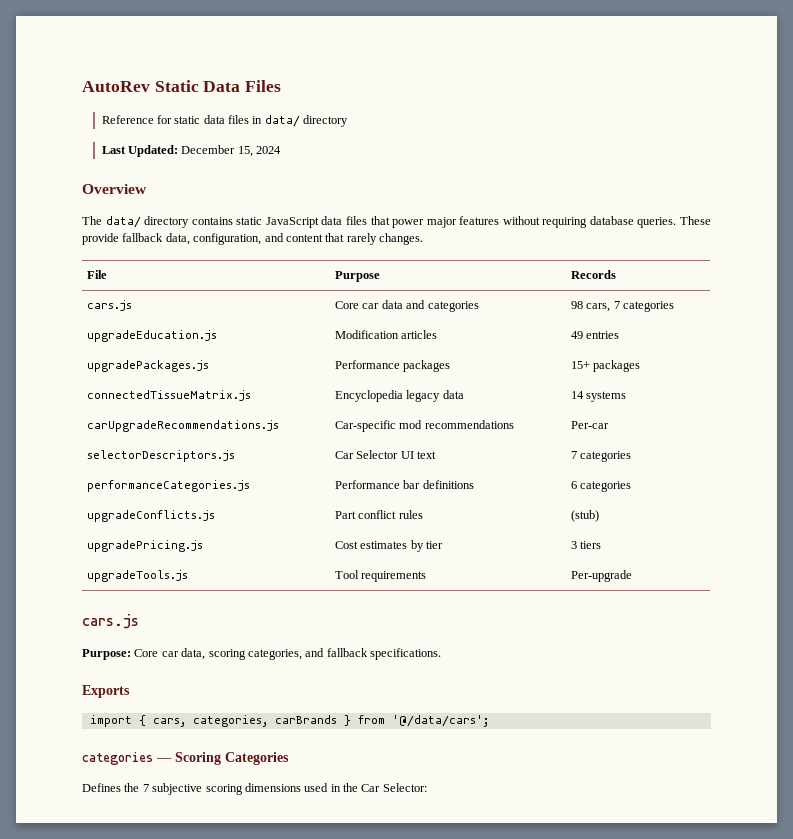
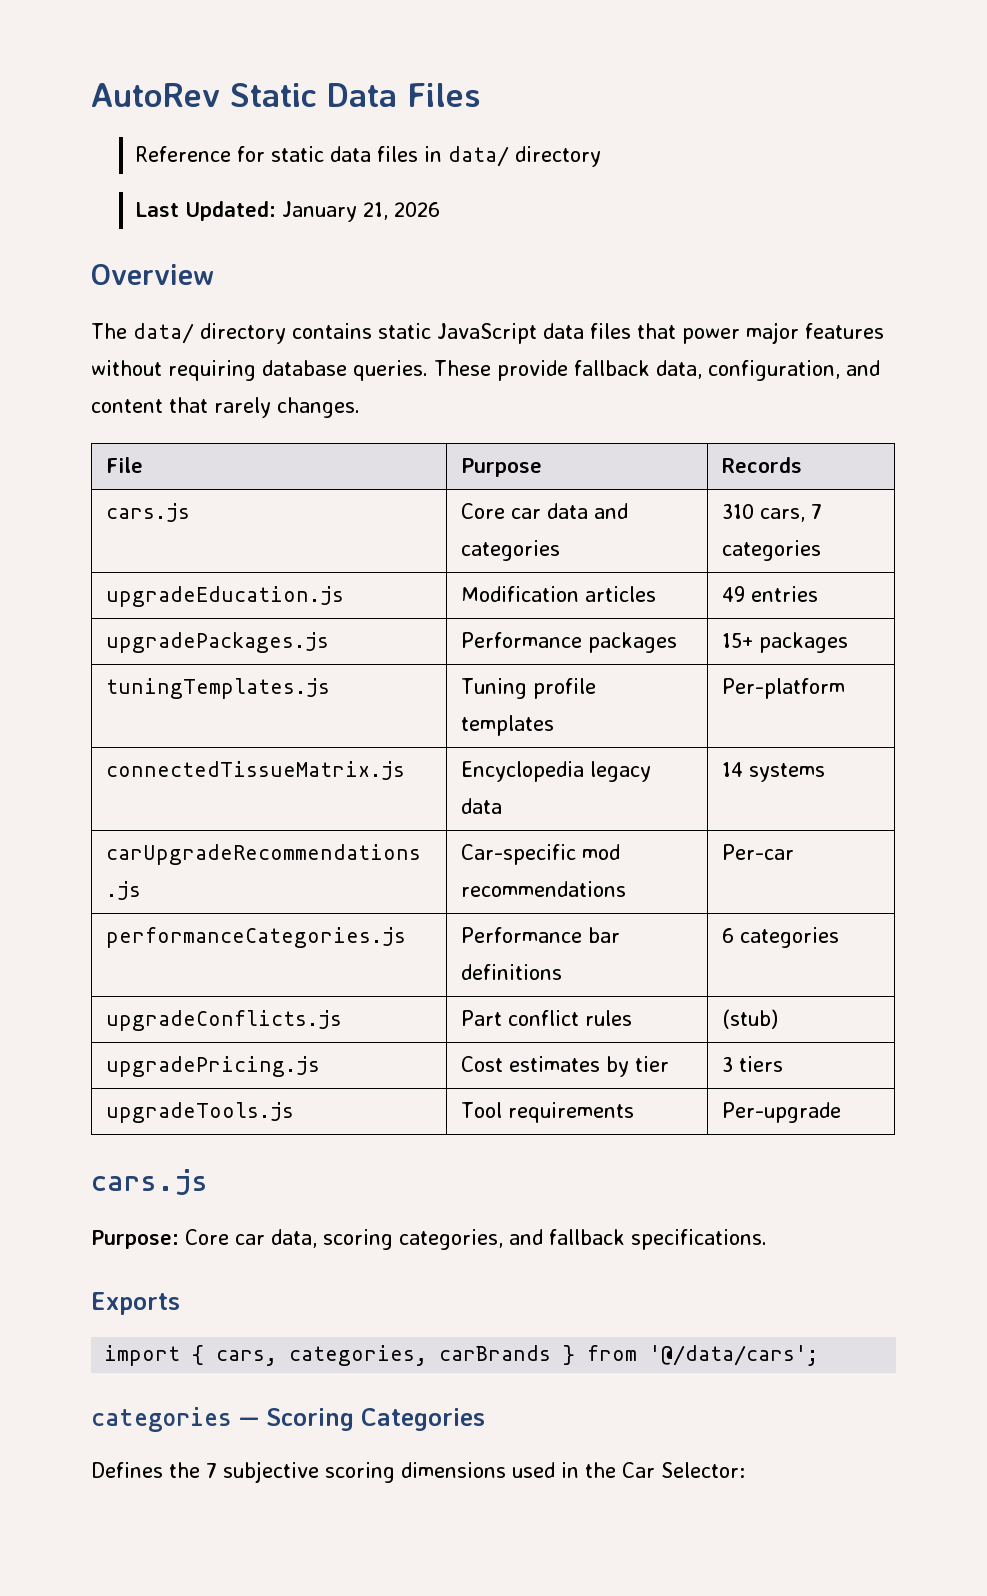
- Last Updated: December 15, 2024
+ Last Updated: January 21, 2026
- cars.js | Core car data and categories | 98 cars, 7 categories
+ cars.js | Core car data and categories | 310 cars, 7 categories
+ tuningTemplates.js | Tuning profile templates | Per-platform
- selectorDescriptors.js | Car Selector UI text | 7 categories

